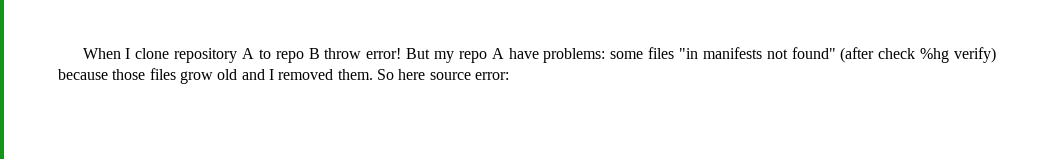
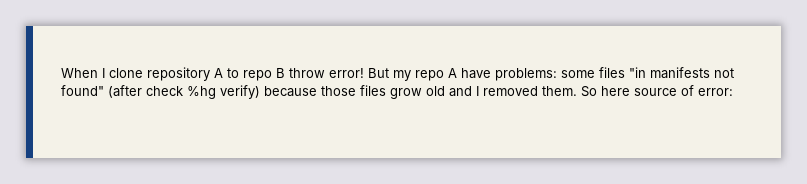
- So here source error:
+ So here source of error:

